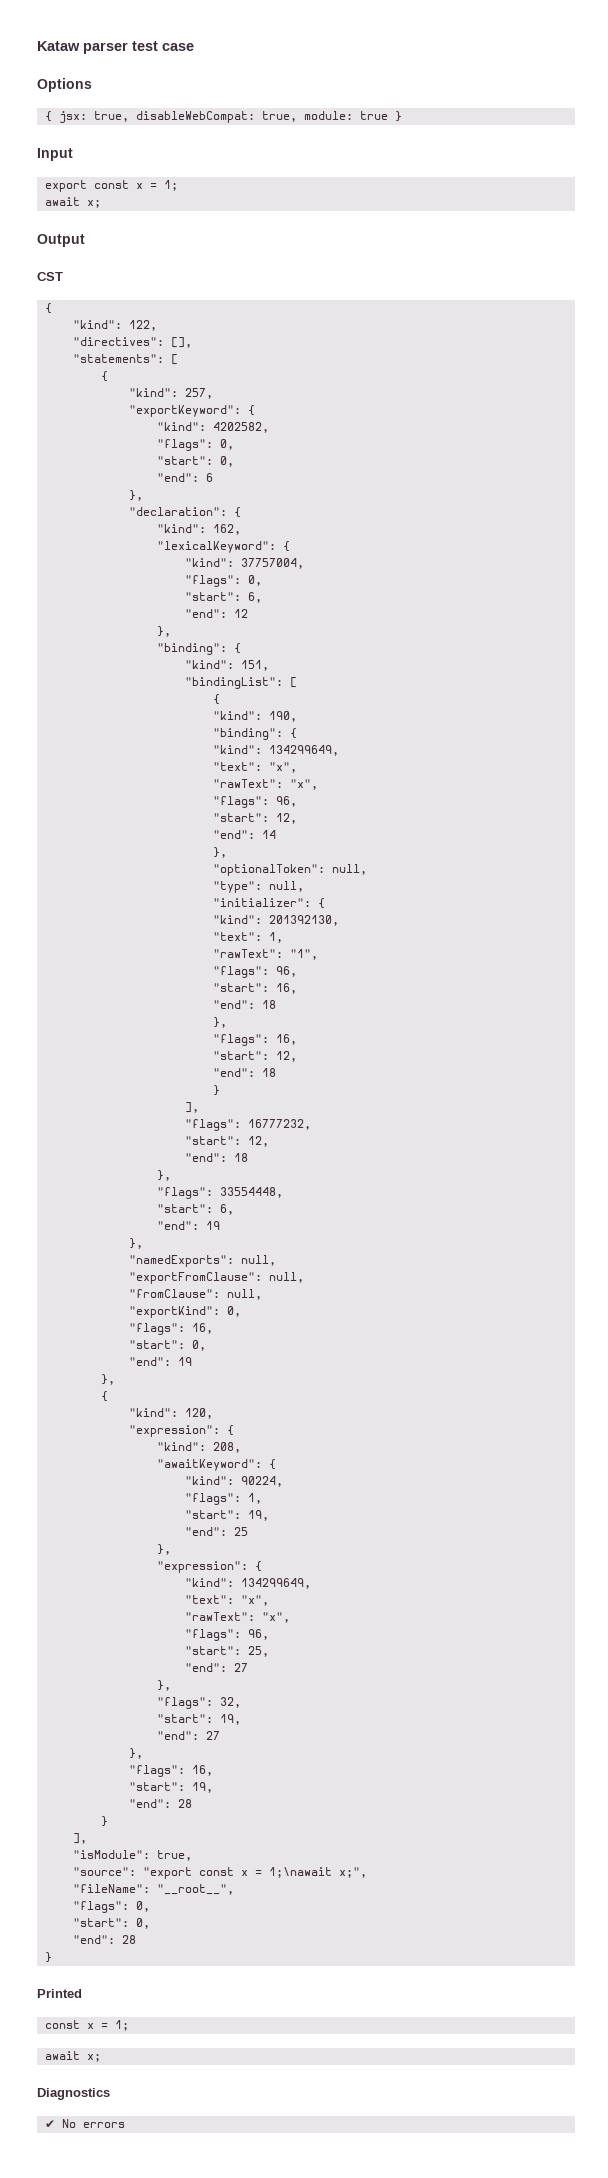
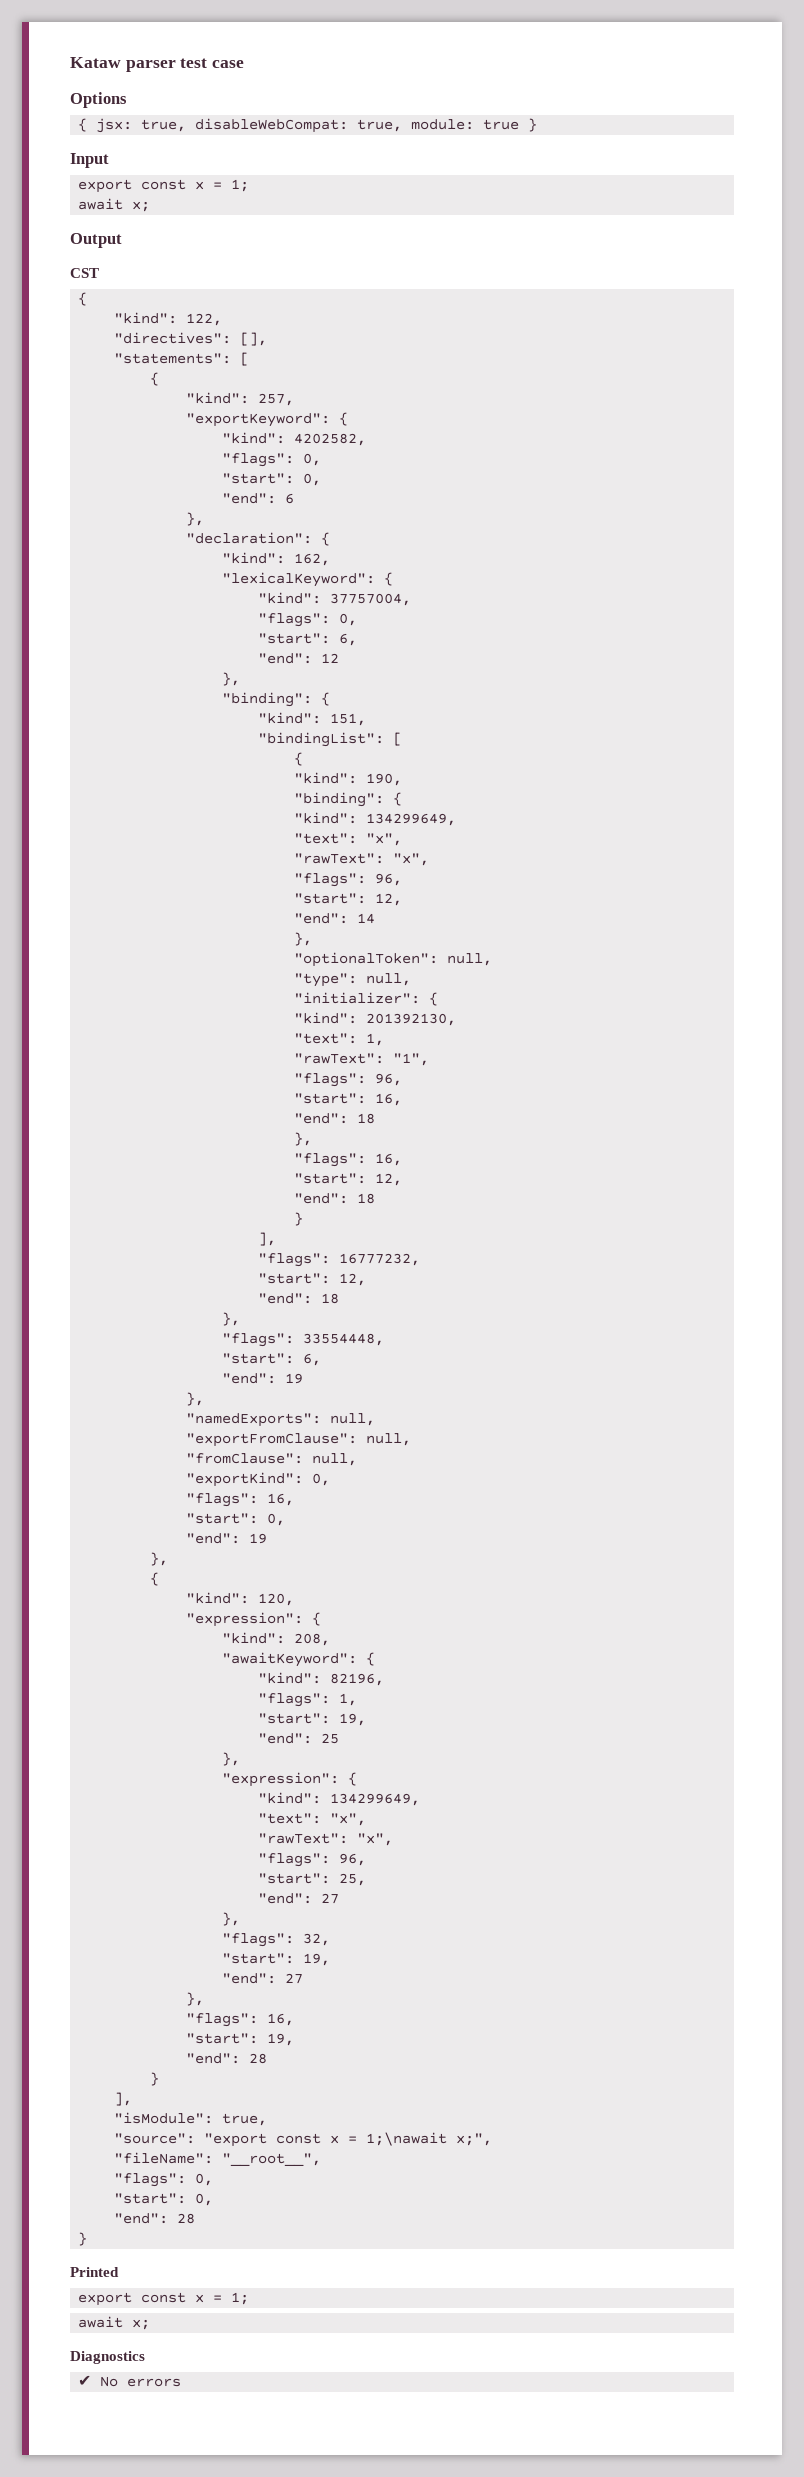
- "kind": 90224,
+ "kind": 82196,
  Printed
- const x = 1;
+ export const x = 1;

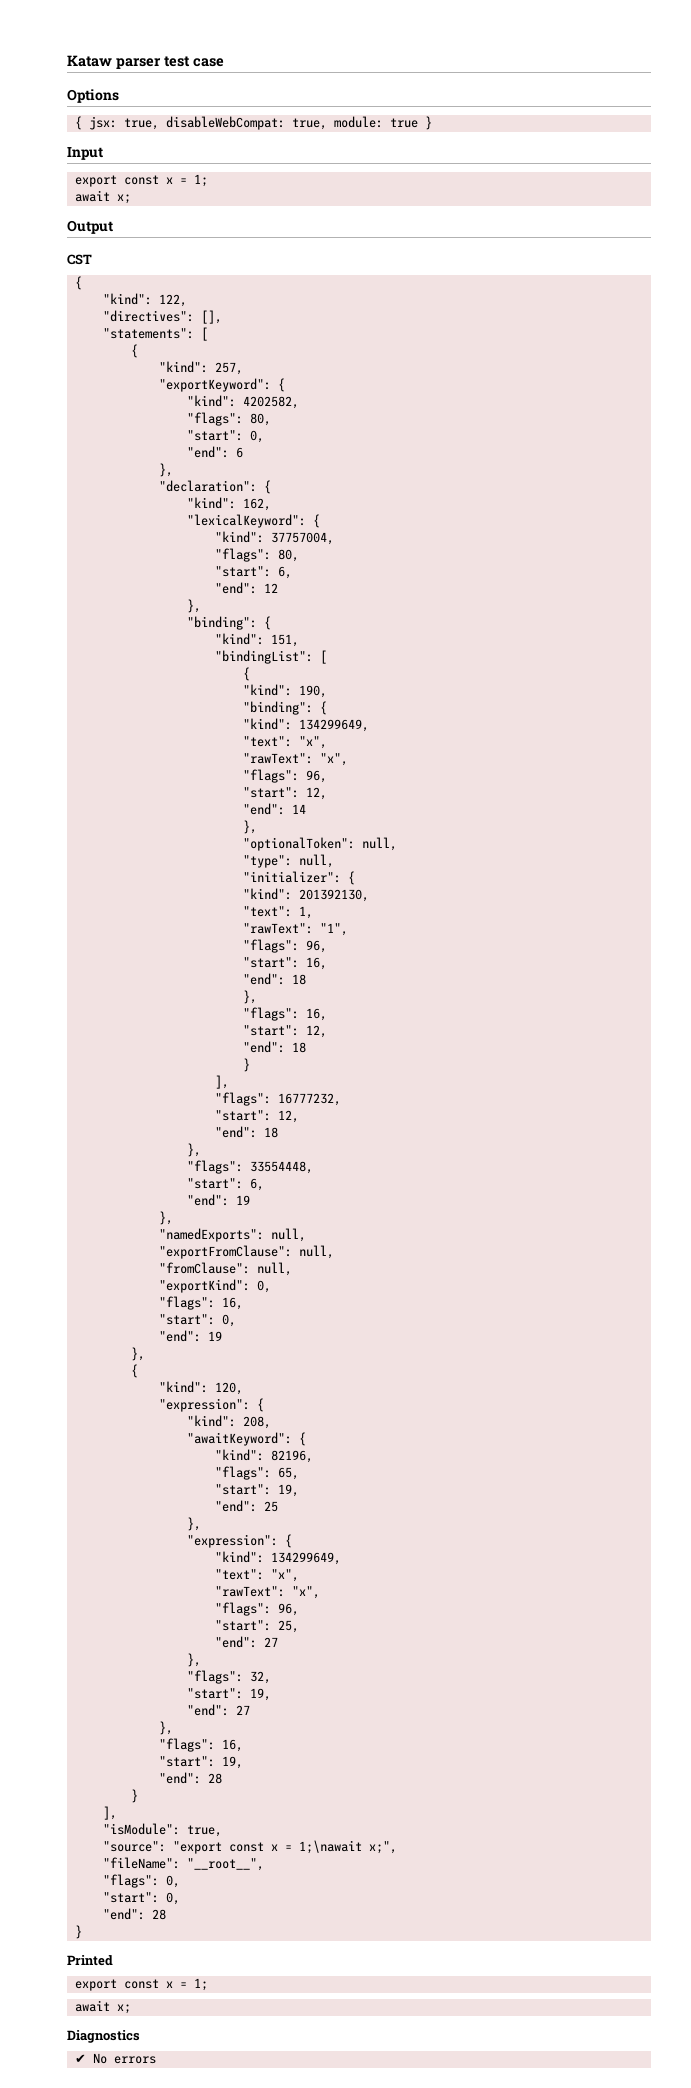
  "kind": 4202582,
- "flags": 0,
+ "flags": 80,
  "kind": 37757004,
- "flags": 0,
+ "flags": 80,
- "flags": 1,
+ "flags": 65,

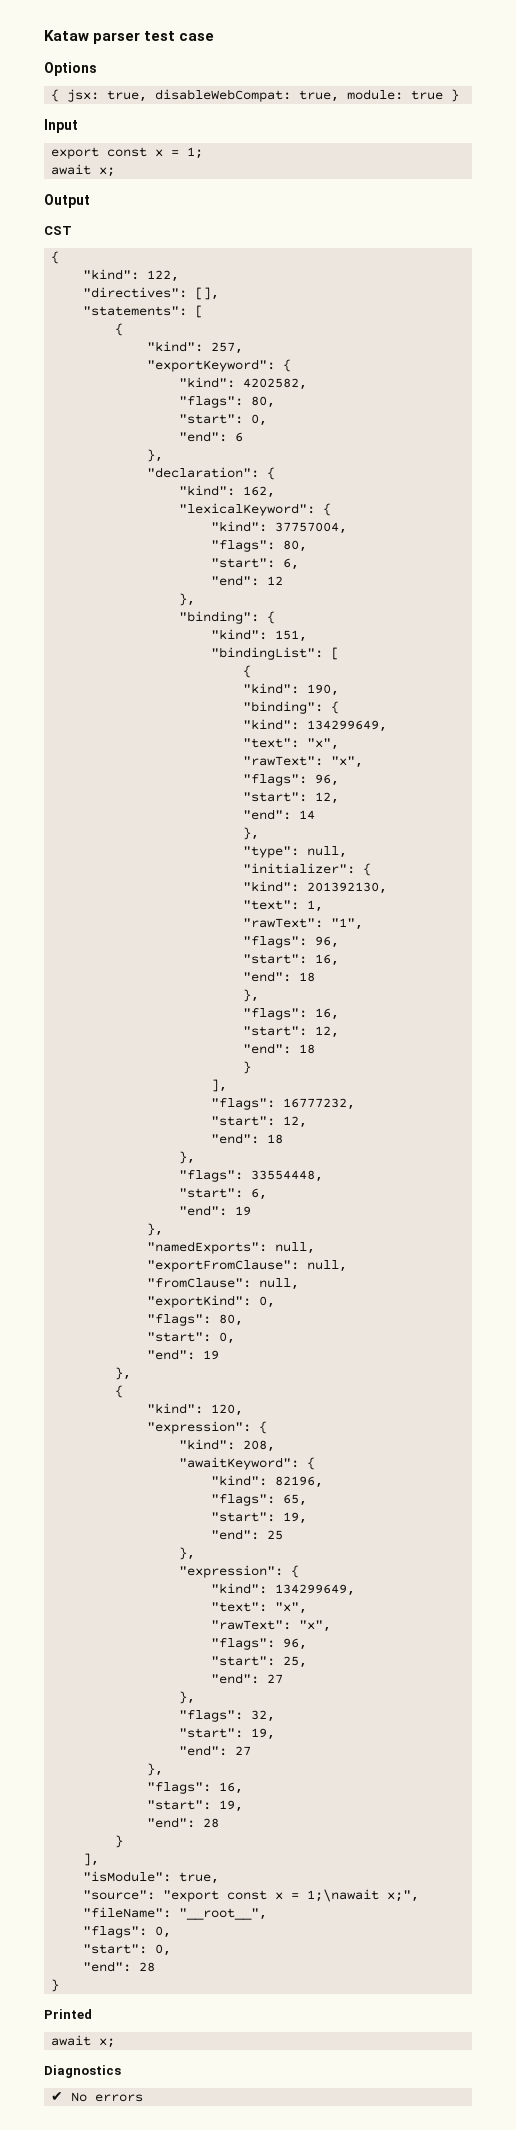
- "optionalToken": null,
  "exportKind": 0,
- "flags": 16,
+ "flags": 80,
  Printed
- export const x = 1;

